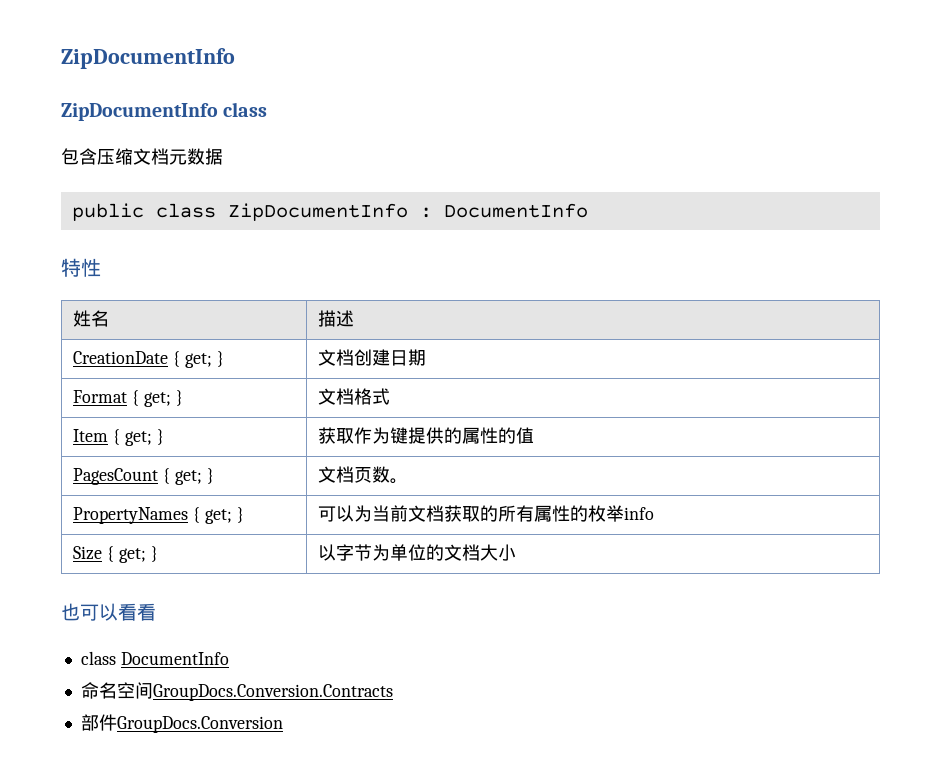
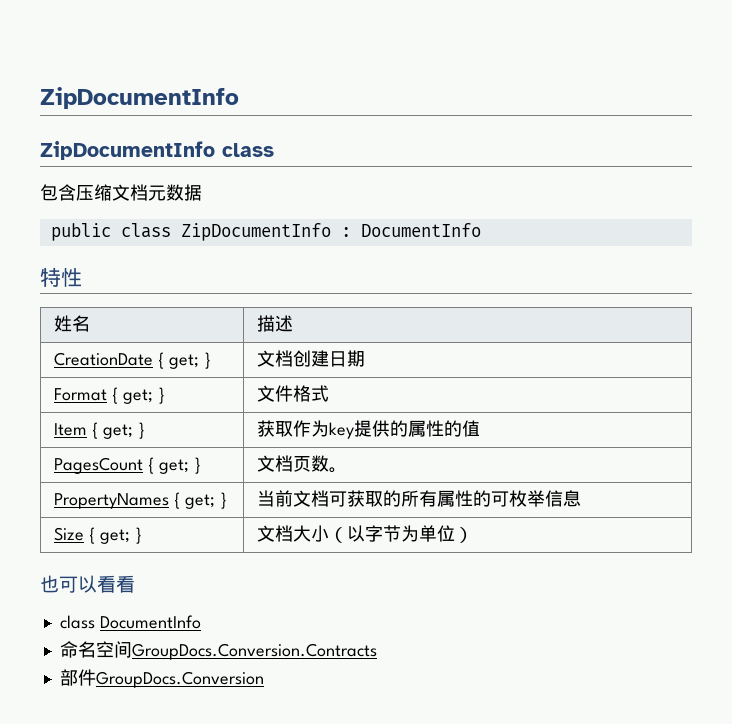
- Format { get; } | 文档格式
+ Format { get; } | 文件格式
- Item { get; } | 获取作为键提供的属性的值
+ Item { get; } | 获取作为key提供的属性的值
- PropertyNames { get; } | 可以为当前文档获取的所有属性的枚举info
+ PropertyNames { get; } | 当前文档可获取的所有属性的可枚举信息
- Size { get; } | 以字节为单位的文档大小
+ Size { get; } | 文档大小（以字节为单位）

